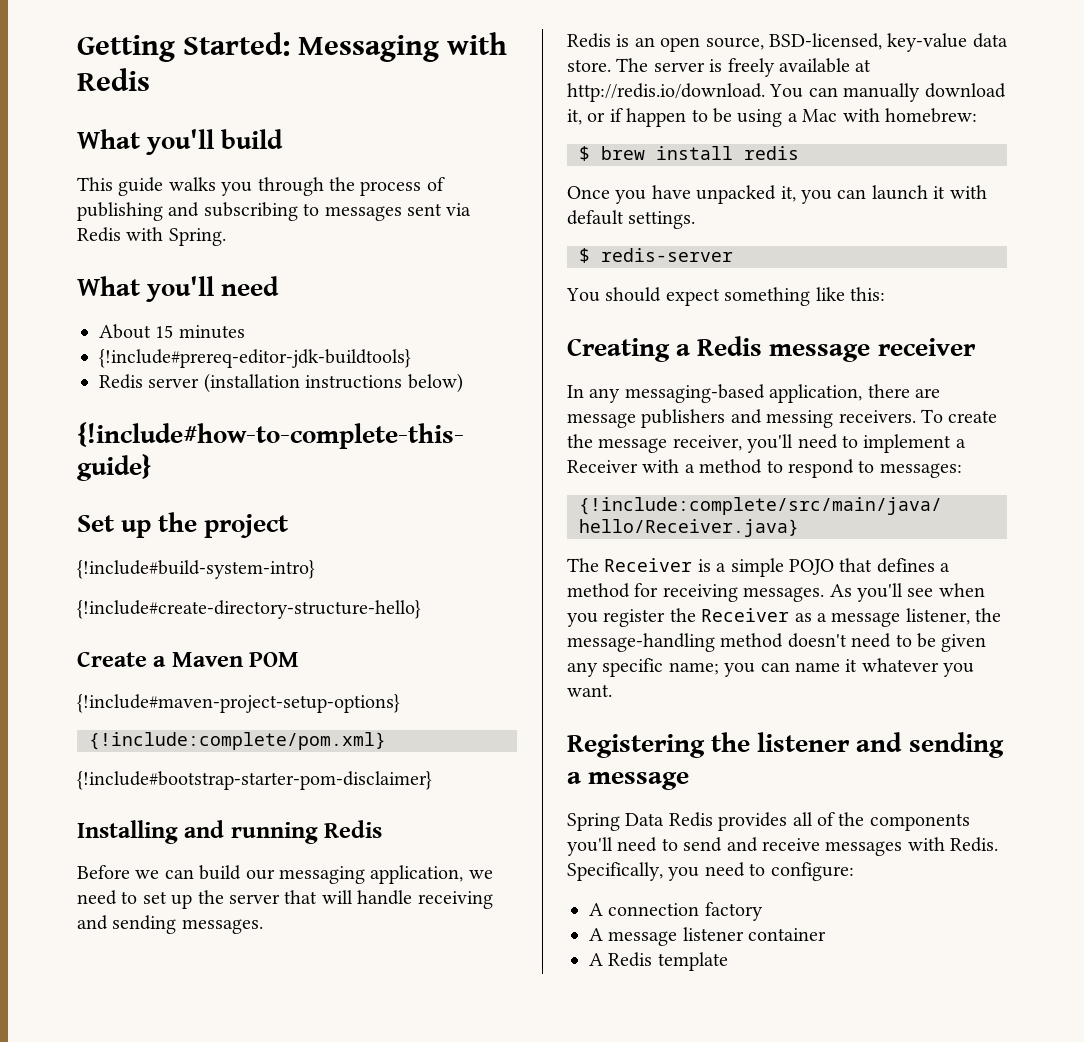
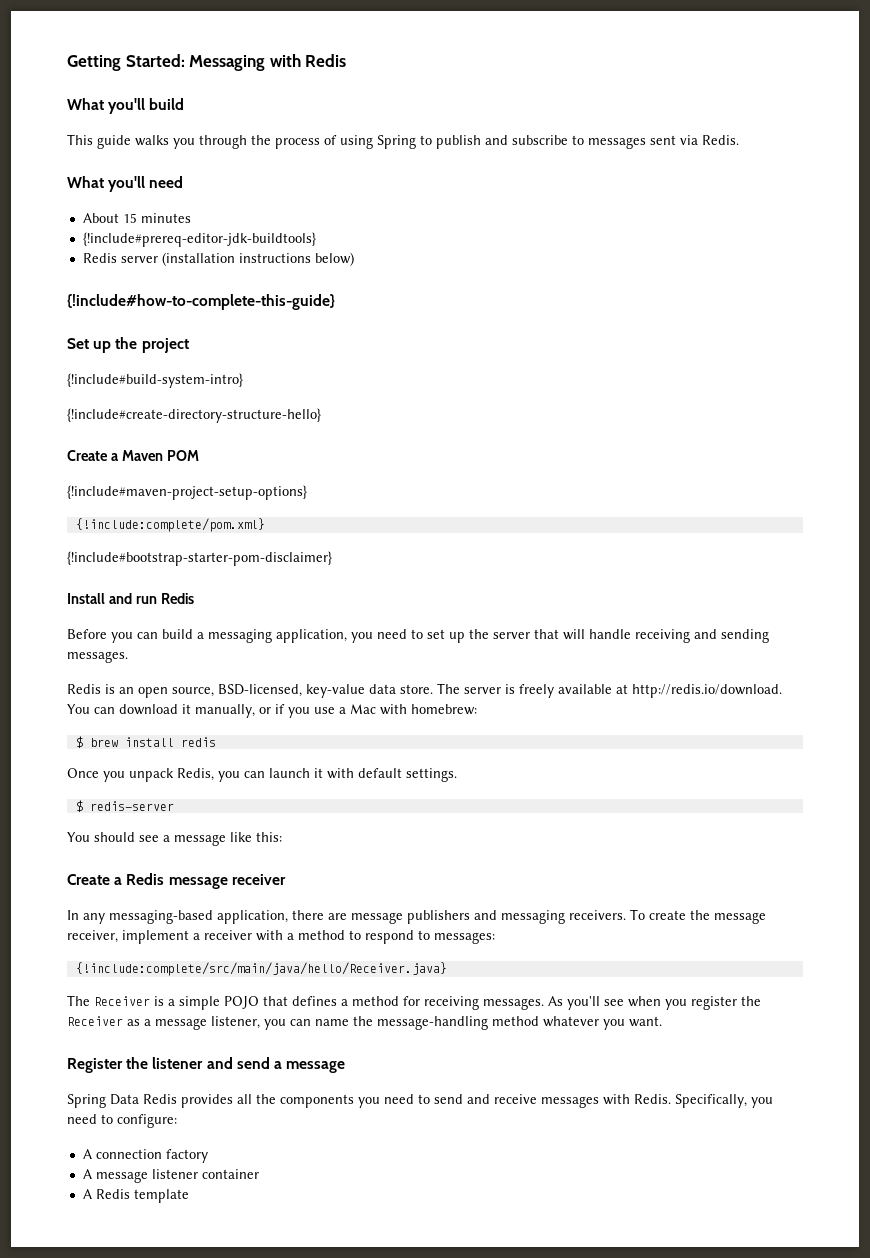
- This guide walks you through the process of publishing and subscribing to messages sent via Redis with Spring.
+ This guide walks you through the process of using Spring to publish and subscribe to messages sent via Redis.
- Installing and running Redis
+ Install and run Redis
- Before we can build our messaging application, we need to set up the server that will handle receiving and sending messages.
+ Before you can build a messaging application, you need to set up the server that will handle receiving and sending messages.
- The server is freely available at http://redis.io/download. You can manually download it, or if happen to be using a Mac with homebrew:
+ The server is freely available at http://redis.io/download. You can download it manually, or if you use a Mac with homebrew:
- Once you have unpacked it, you can launch it with default settings.
+ Once you unpack Redis, you can launch it with default settings.
- You should expect something like this:
+ You should see a message like this:
- Creating a Redis message receiver
+ Create a Redis message receiver
- In any messaging-based application, there are message publishers and messing receivers.
+ In any messaging-based application, there are message publishers and messaging receivers.
- To create the message receiver, you'll need to implement a Receiver with a method to respond to messages:
+ To create the message receiver, implement a receiver with a method to respond to messages:
- As you'll see when you register the Receiver as a message listener, the message-handling method doesn't need to be given any specific name; you can name it whatever you want.
+ As you'll see when you register the Receiver as a message listener, you can name the message-handling method whatever you want.
- Registering the listener and sending a message
+ Register the listener and send a message
- Spring Data Redis provides all of the components you'll need to send and receive messages with Redis.
+ Spring Data Redis provides all the components you need to send and receive messages with Redis.

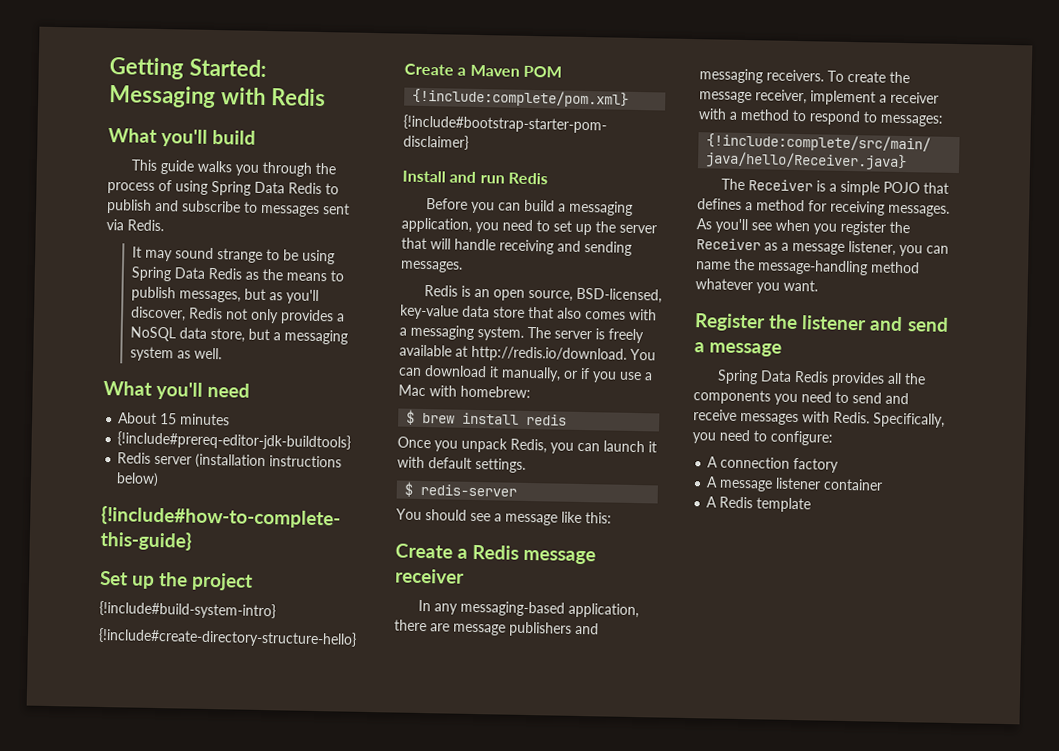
- This guide walks you through the process of using Spring to publish and subscribe to messages sent via Redis.
+ This guide walks you through the process of using Spring Data Redis to publish and subscribe to messages sent via Redis.
+ It may sound strange to be using Spring Data Redis as the means to publish messages, but as you'll discover, Redis not only provides a NoSQL data store, but a messaging system as well.
- {!include#maven-project-setup-options}
- Redis is an open source, BSD-licensed, key-value data store.
+ Redis is an open source, BSD-licensed, key-value data store that also comes with a messaging system.

